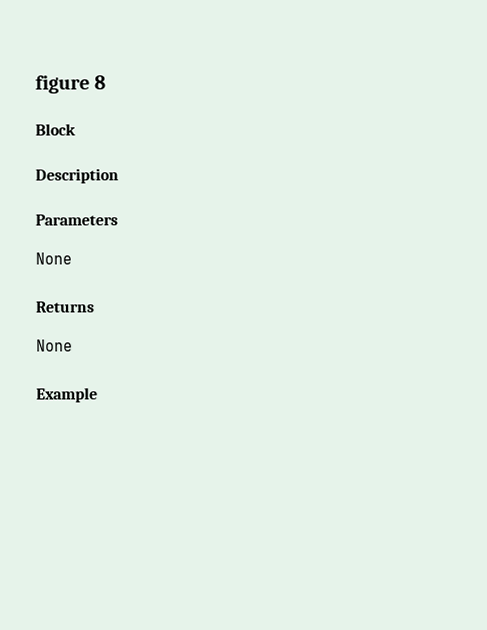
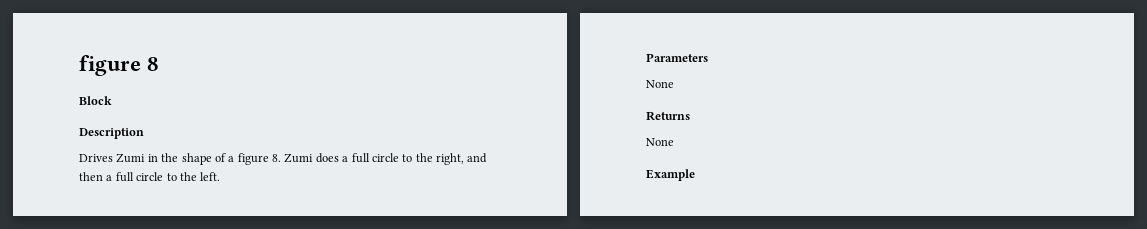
+ Drives Zumi in the shape of a figure 8. Zumi does a full circle to the right, and then a full circle to the left.

